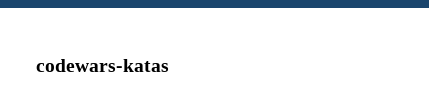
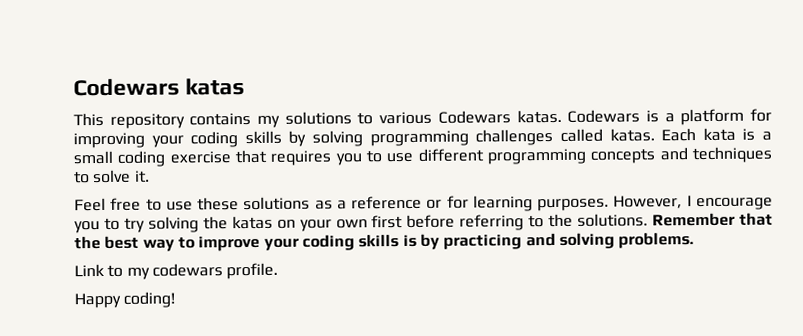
- codewars-katas
+ Codewars katas
+ This repository contains my solutions to various Codewars katas. Codewars is a platform for improving your coding skills by solving programming challenges called katas. Each kata is a small coding exercise that requires you to use different programming concepts and techniques to solve it.
+ Feel free to use these solutions as a reference or for learning purposes. However, I encourage you to try solving the katas on your own first before referring to the solutions. Remember that the best way to improve your coding skills is by practicing and solving problems.
+ Link to my codewars profile.
+ Happy coding!

